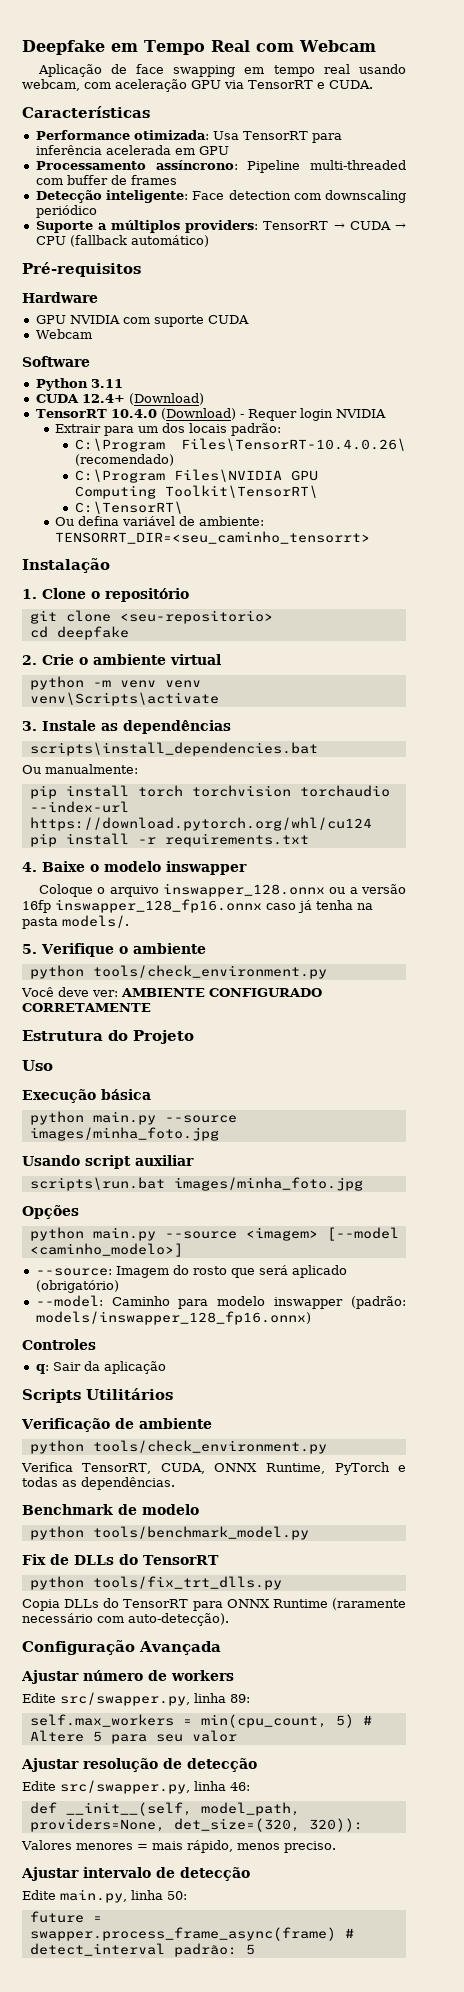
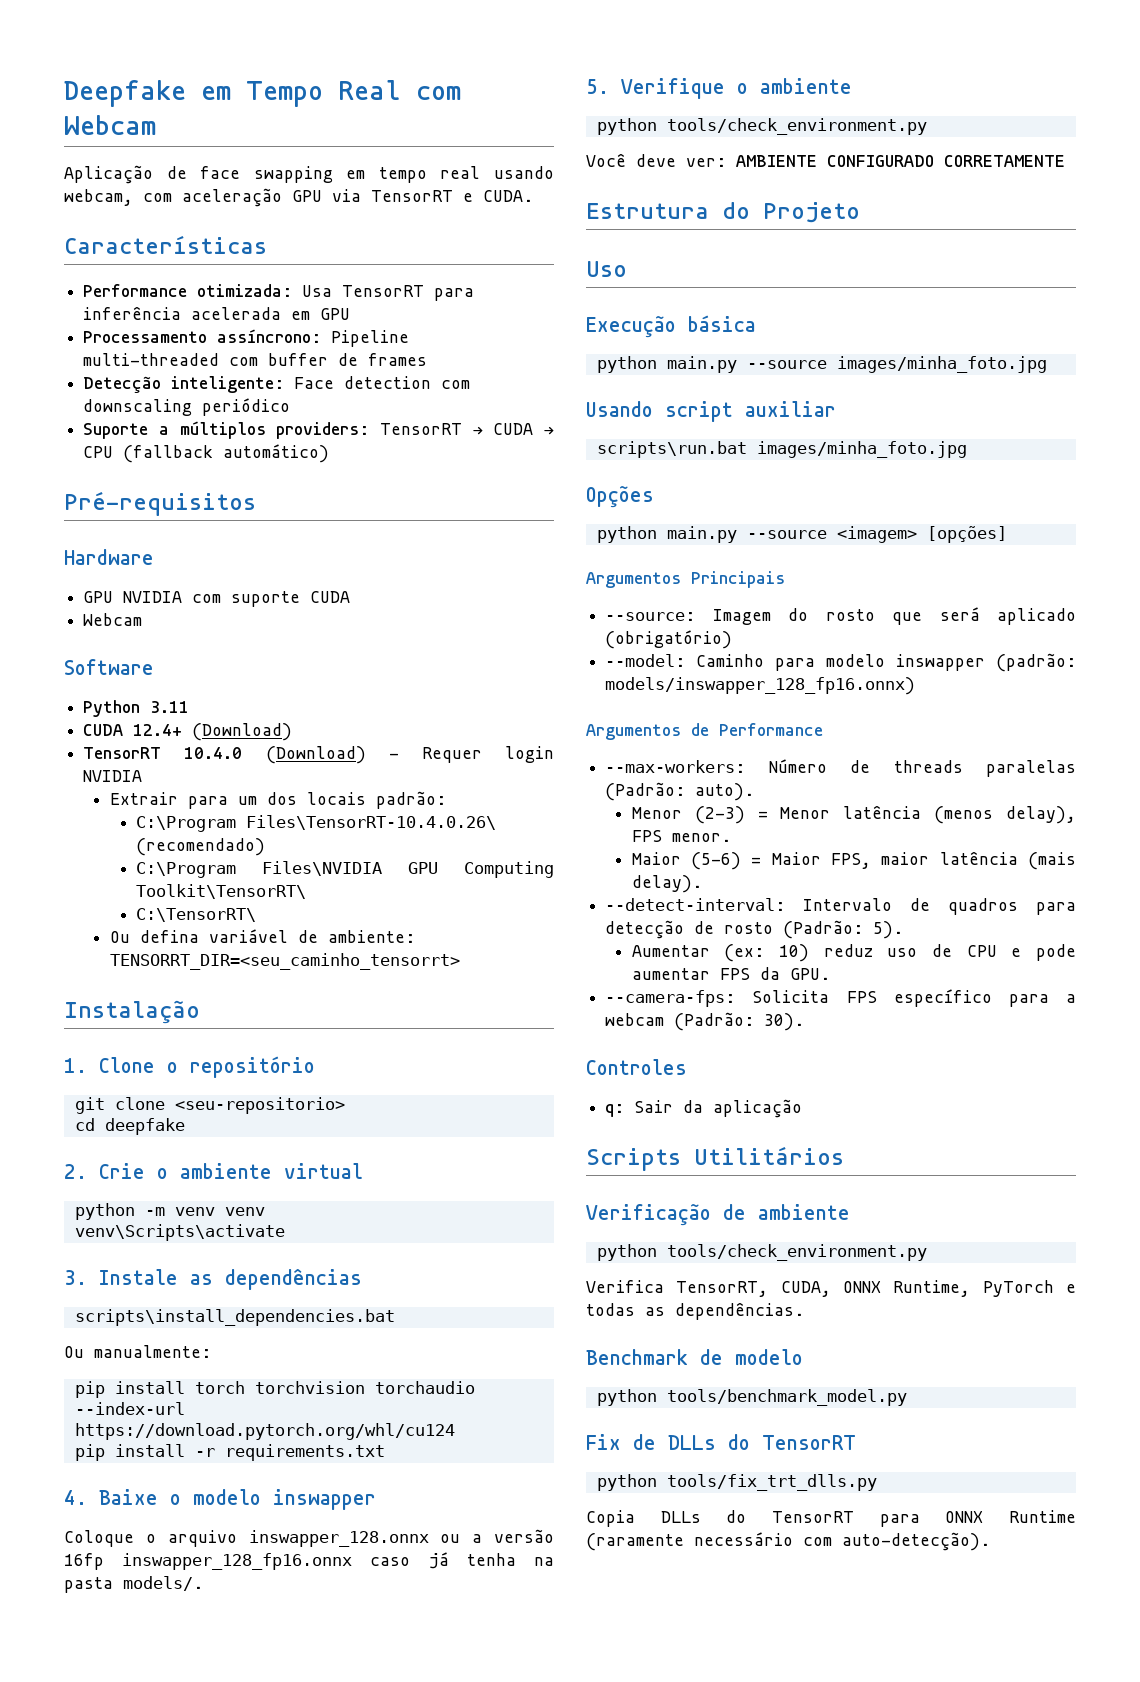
- python main.py --source <imagem> [--model <caminho_modelo>]
+ python main.py --source <imagem> [opções]
+ Argumentos Principais
+ Argumentos de Performance
+ --max-workers: Número de threads paralelas (Padrão: auto).
+ Menor (2-3) = Menor latência (menos delay), FPS menor.
+ Maior (5-6) = Maior FPS, maior latência (mais delay).
+ --detect-interval: Intervalo de quadros para detecção de rosto (Padrão: 5).
+ Aumentar (ex: 10) reduz uso de CPU e pode aumentar FPS da GPU.
+ --camera-fps: Solicita FPS específico para a webcam (Padrão: 30).
- Configuração Avançada
- Ajustar número de workers
- Edite src/swapper.py, linha 89:
- self.max_workers = min(cpu_count, 5) # Altere 5 para seu valor
- Ajustar resolução de detecção
- Edite src/swapper.py, linha 46:
- def __init__(self, model_path, providers=None, det_size=(320, 320)):
- Valores menores = mais rápido, menos preciso.
- Ajustar intervalo de detecção
- Edite main.py, linha 50:
- future = swapper.process_frame_async(frame) # detect_interval padrão: 5

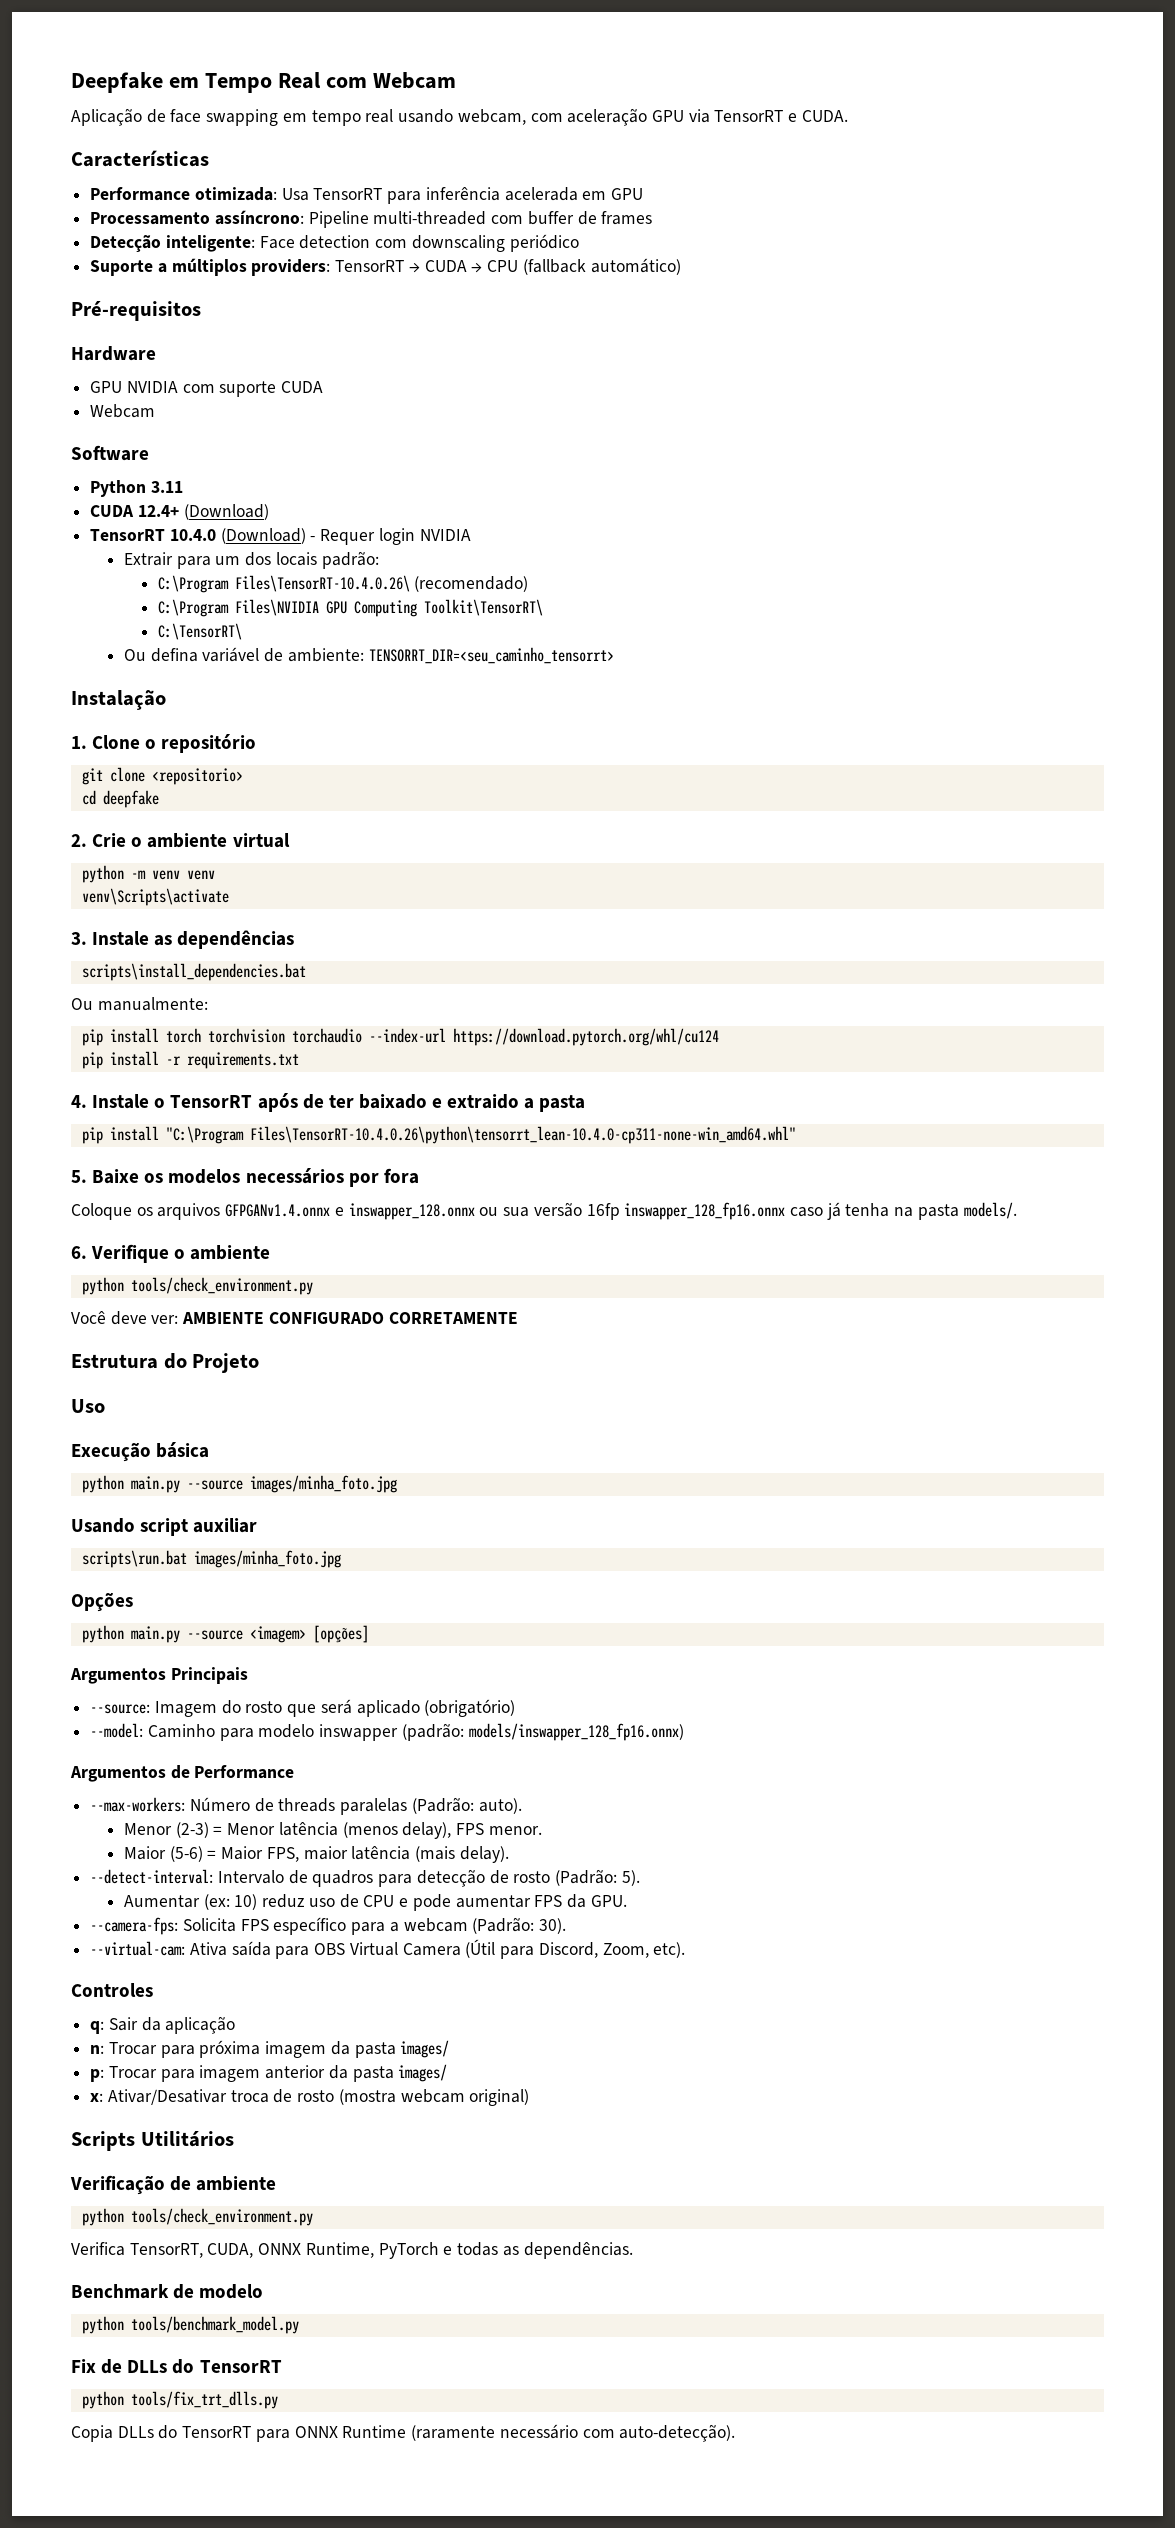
- git clone <seu-repositorio>
+ git clone <repositorio>
- 4. Baixe o modelo inswapper
- Coloque o arquivo inswapper_128.onnx ou a versão 16fp inswapper_128_fp16.onnx caso já tenha na pasta models/.
+ 4. Instale o TensorRT após de ter baixado e extraido a pasta
+ pip install "C:\Program Files\TensorRT-10.4.0.26\python\tensorrt_lean-10.4.0-cp311-none-win_amd64.whl"
+ 5. Baixe os modelos necessários por fora
+ Coloque os arquivos GFPGANv1.4.onnx e inswapper_128.onnx ou sua versão 16fp inswapper_128_fp16.onnx caso já tenha na pasta models/.
- 5. Verifique o ambiente
+ 6. Verifique o ambiente
+ --virtual-cam: Ativa saída para OBS Virtual Camera (Útil para Discord, Zoom, etc).
+ n: Trocar para próxima imagem da pasta images/
+ p: Trocar para imagem anterior da pasta images/
+ x: Ativar/Desativar troca de rosto (mostra webcam original)

